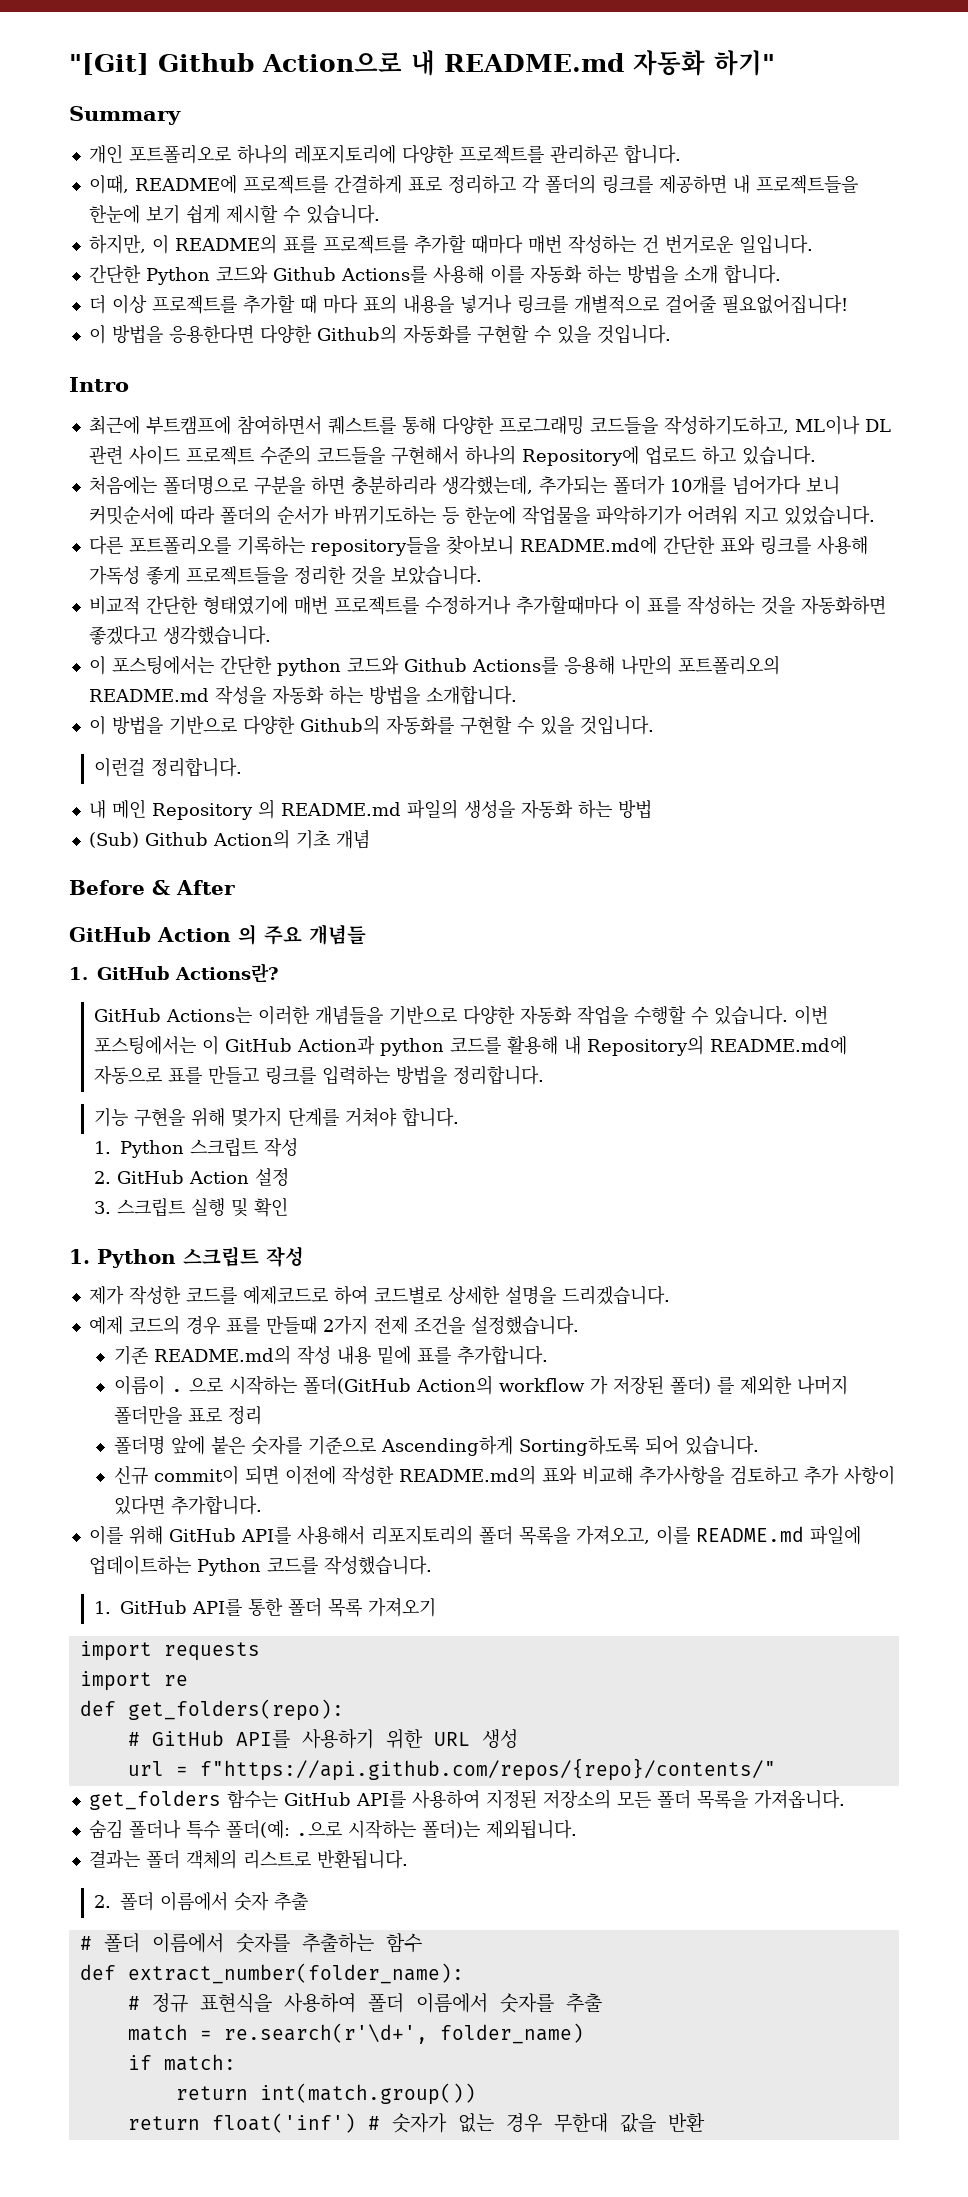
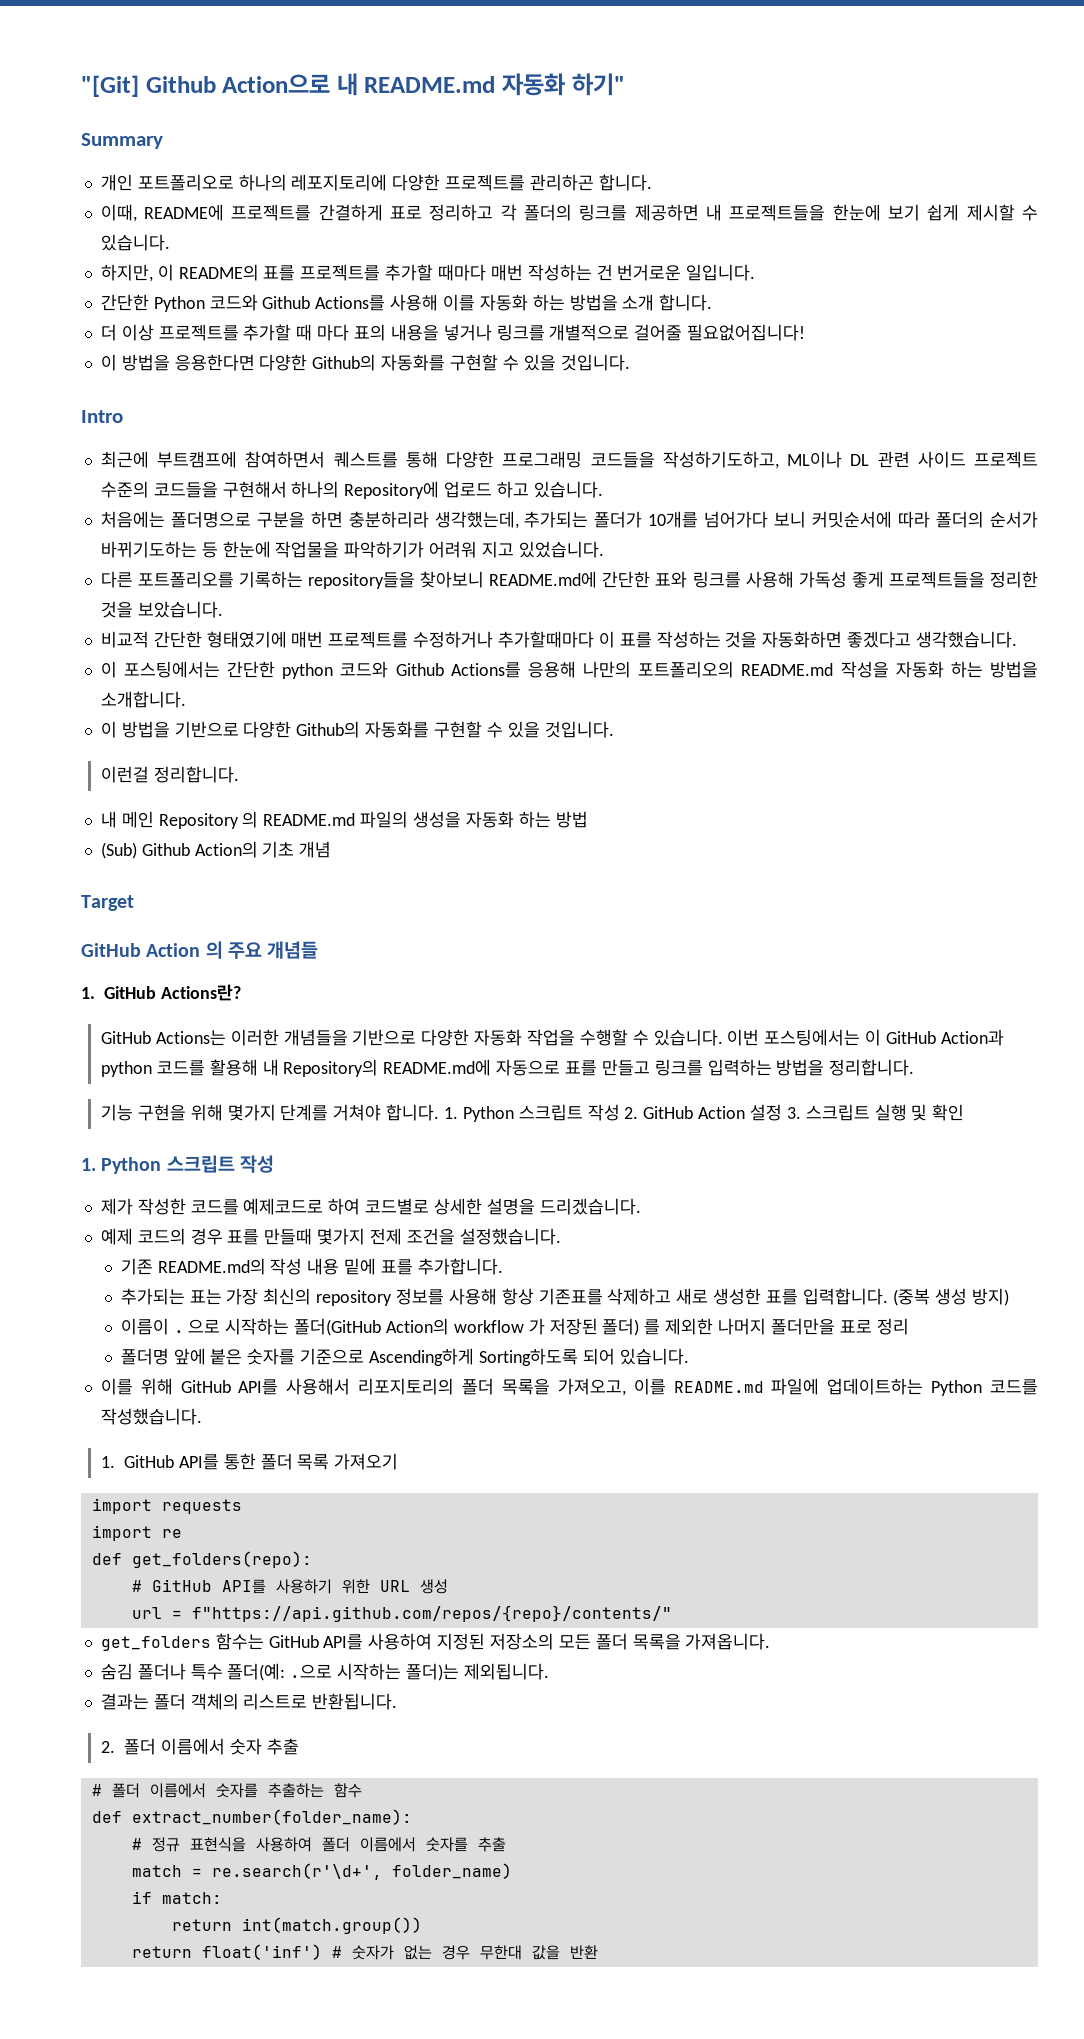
- Before & After
+ Target
- 기능 구현을 위해 몇가지 단계를 거쳐야 합니다.
- 1. Python 스크립트 작성
- 2. GitHub Action 설정
- 3. 스크립트 실행 및 확인
+ 기능 구현을 위해 몇가지 단계를 거쳐야 합니다. 1. Python 스크립트 작성 2. GitHub Action 설정 3. 스크립트 실행 및 확인
- 예제 코드의 경우 표를 만들때 2가지 전제 조건을 설정했습니다.
+ 예제 코드의 경우 표를 만들때 몇가지 전제 조건을 설정했습니다.
+ 추가되는 표는 가장 최신의 repository 정보를 사용해 항상 기존표를 삭제하고 새로 생성한 표를 입력합니다. (중복 생성 방지)
- 신규 commit이 되면 이전에 작성한 README.md의 표와 비교해 추가사항을 검토하고 추가 사항이 있다면 추가합니다.

